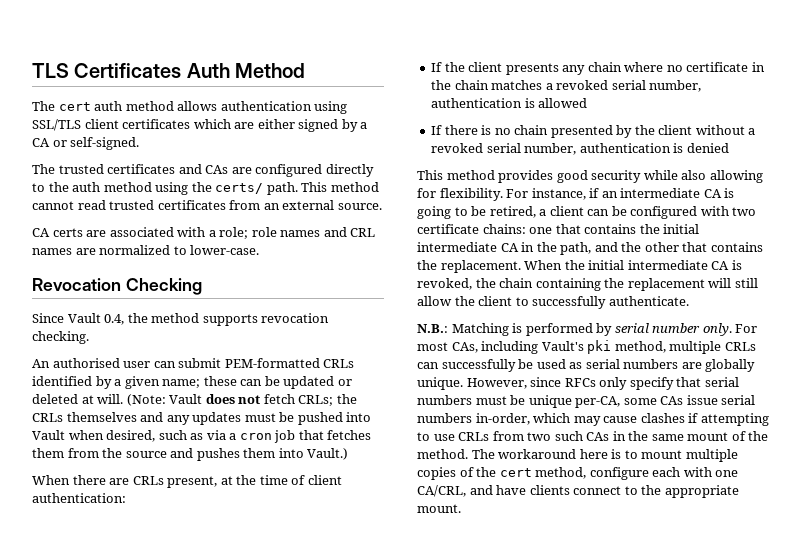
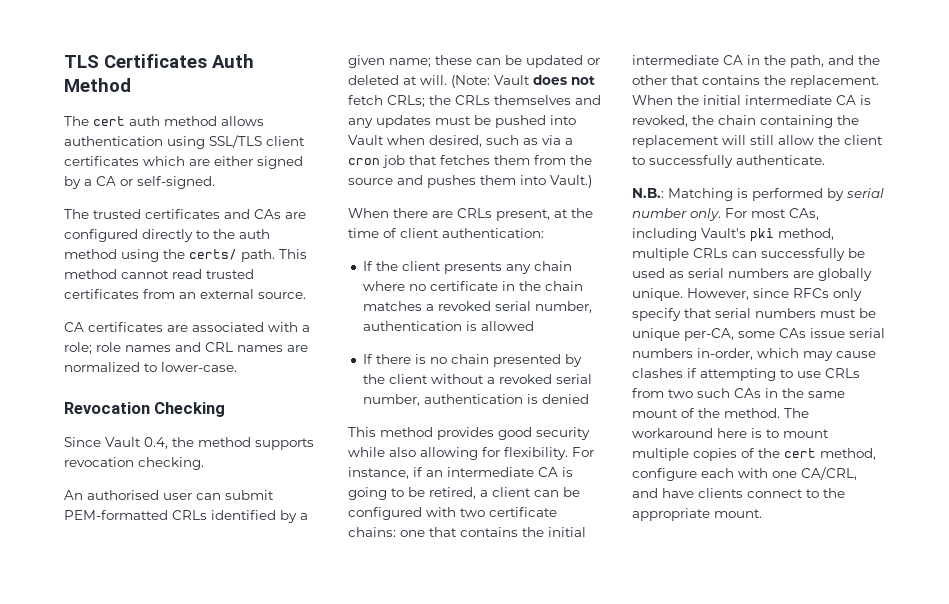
- CA certs are associated with a role; role names and CRL names are normalized to lower-case.
+ CA certificates are associated with a role; role names and CRL names are normalized to lower-case.

